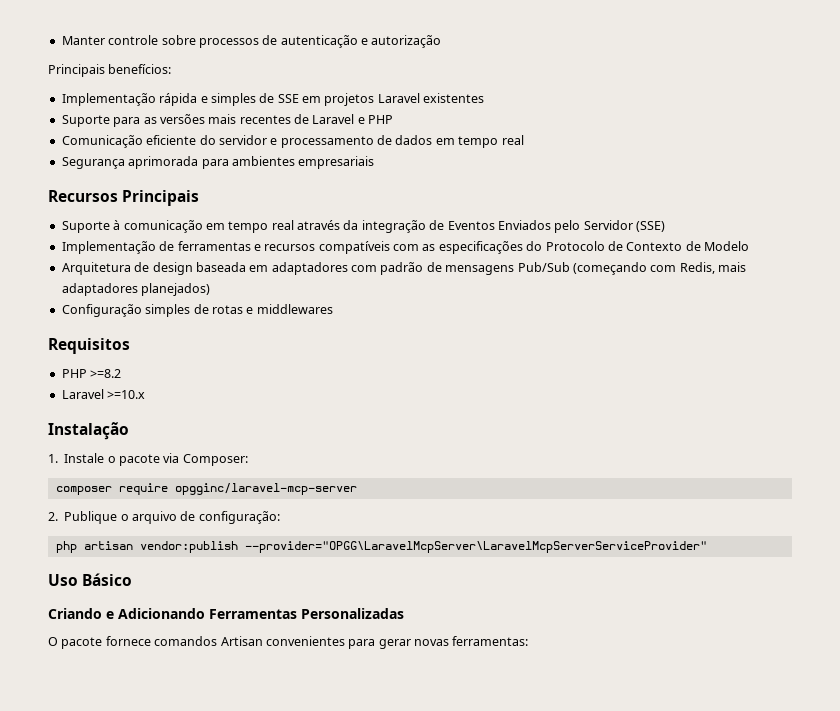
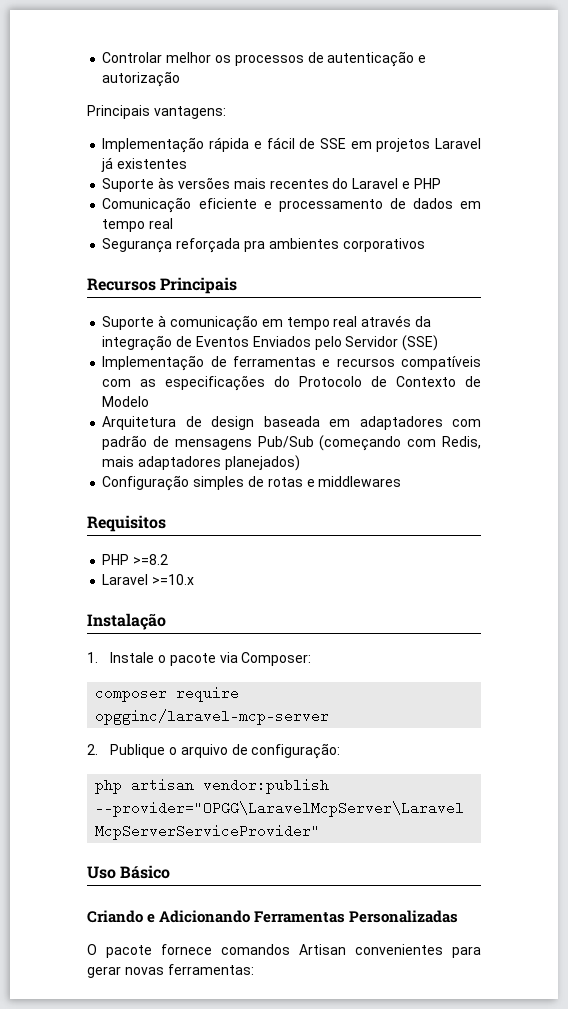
- Manter controle sobre processos de autenticação e autorização
+ Controlar melhor os processos de autenticação e autorização
- Principais benefícios:
+ Principais vantagens:
- Implementação rápida e simples de SSE em projetos Laravel existentes
+ Implementação rápida e fácil de SSE em projetos Laravel já existentes
- Suporte para as versões mais recentes de Laravel e PHP
+ Suporte às versões mais recentes do Laravel e PHP
- Comunicação eficiente do servidor e processamento de dados em tempo real
+ Comunicação eficiente e processamento de dados em tempo real
- Segurança aprimorada para ambientes empresariais
+ Segurança reforçada pra ambientes corporativos

